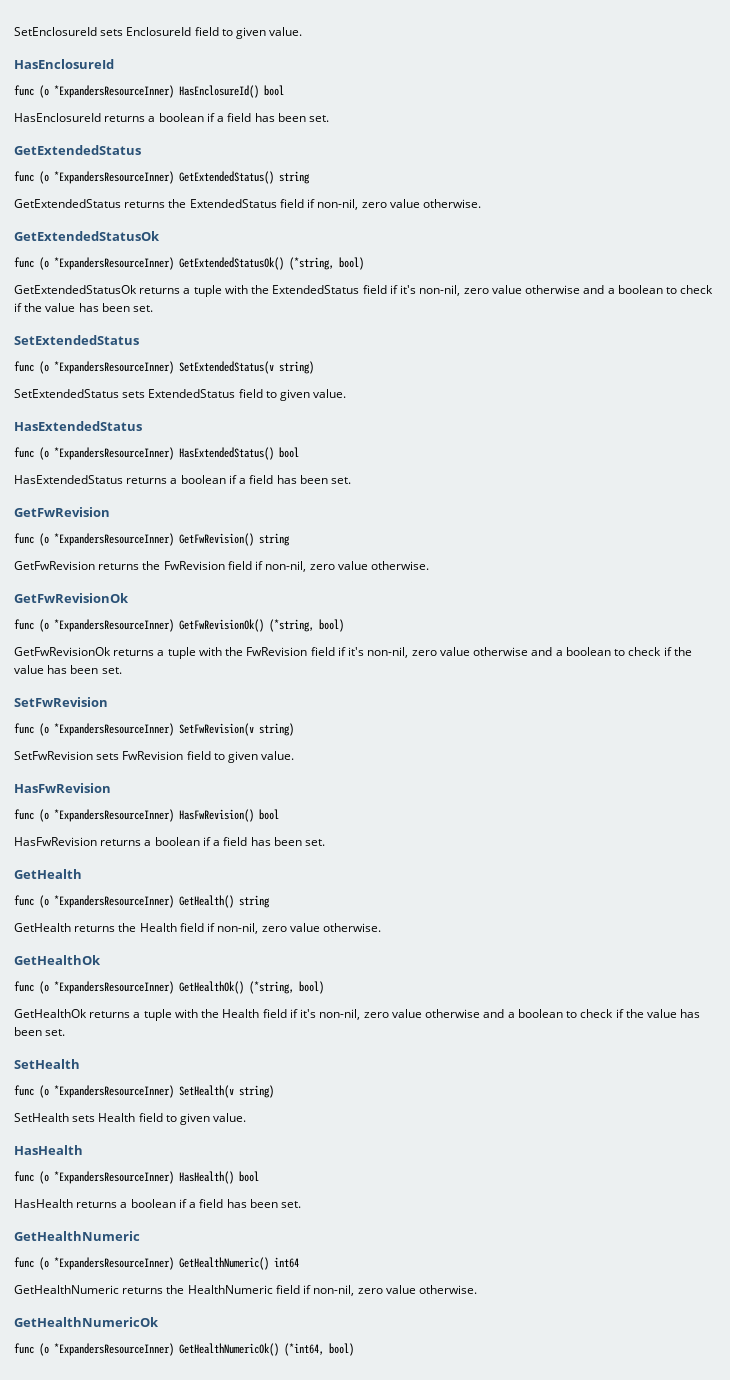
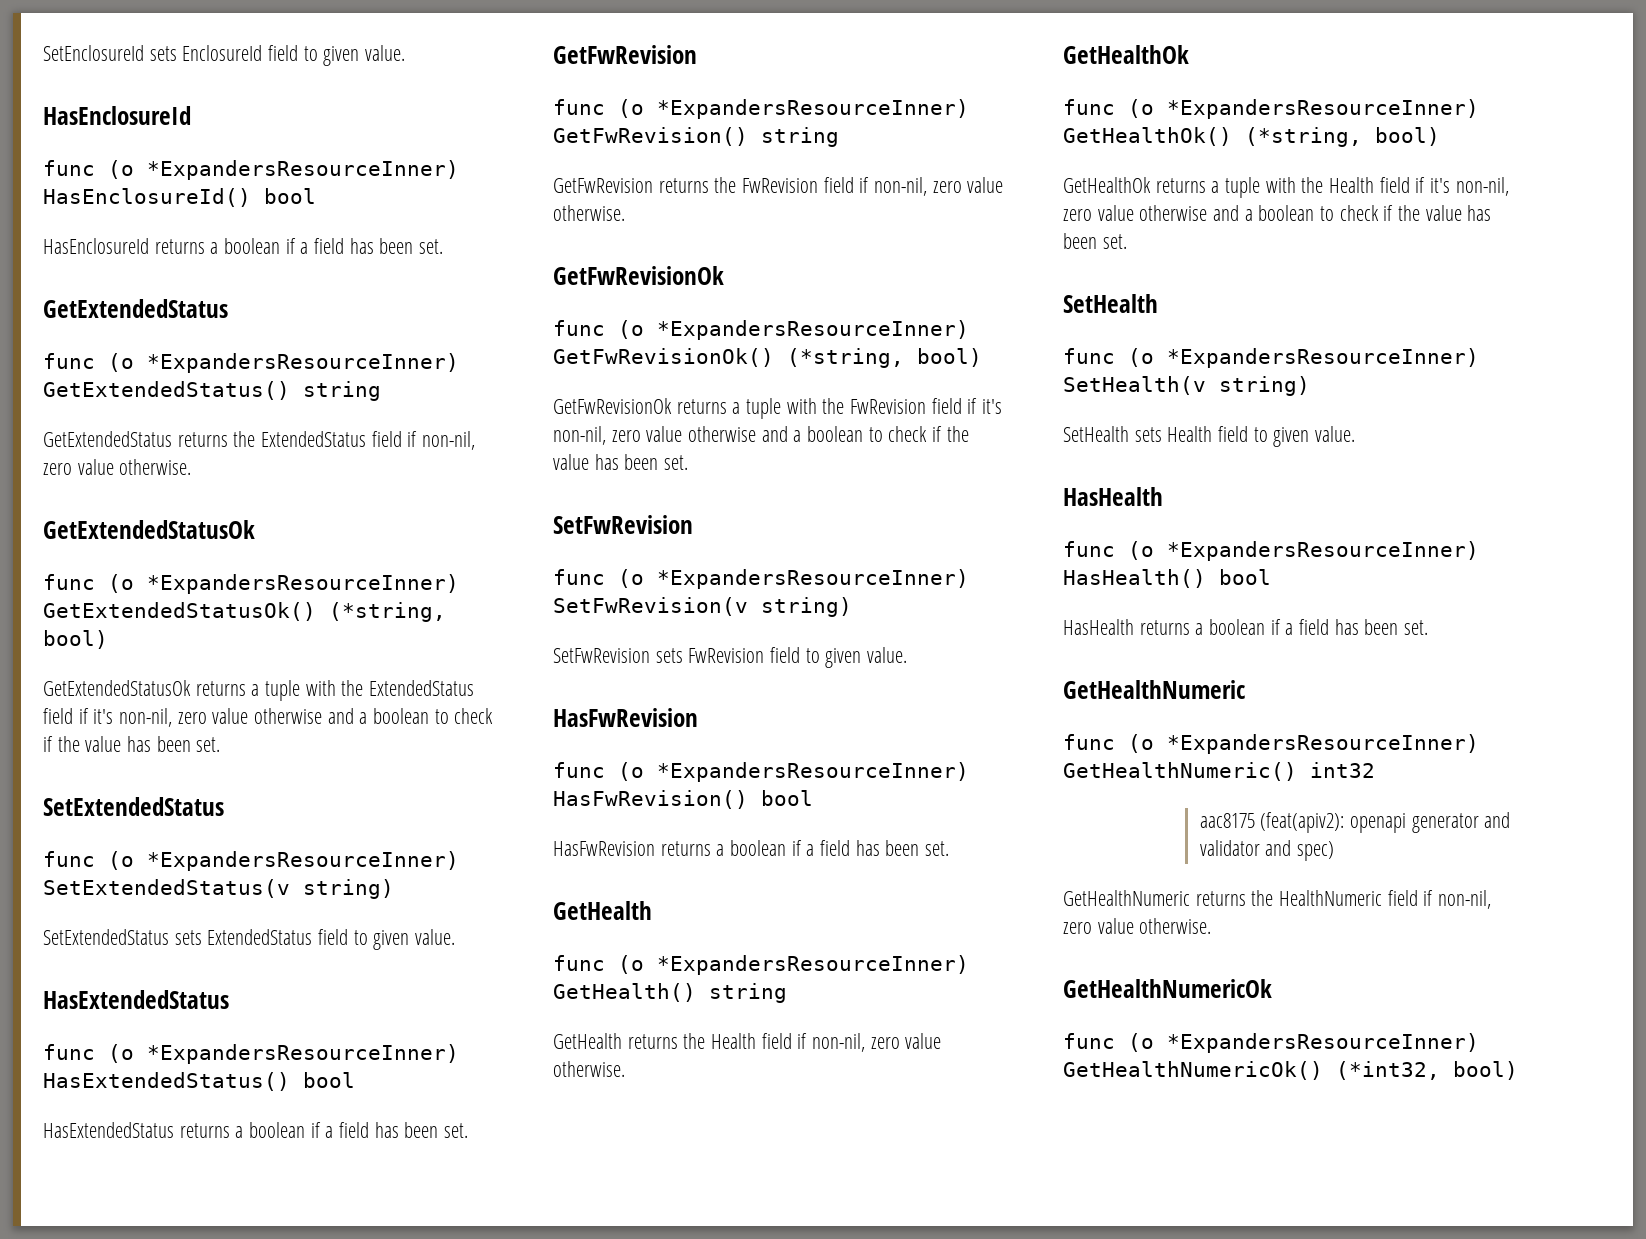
- func (o *ExpandersResourceInner) GetHealthNumeric() int64
+ func (o *ExpandersResourceInner) GetHealthNumeric() int32
+ aac8175 (feat(apiv2): openapi generator and validator and spec)
- func (o *ExpandersResourceInner) GetHealthNumericOk() (*int64, bool)
+ func (o *ExpandersResourceInner) GetHealthNumericOk() (*int32, bool)

